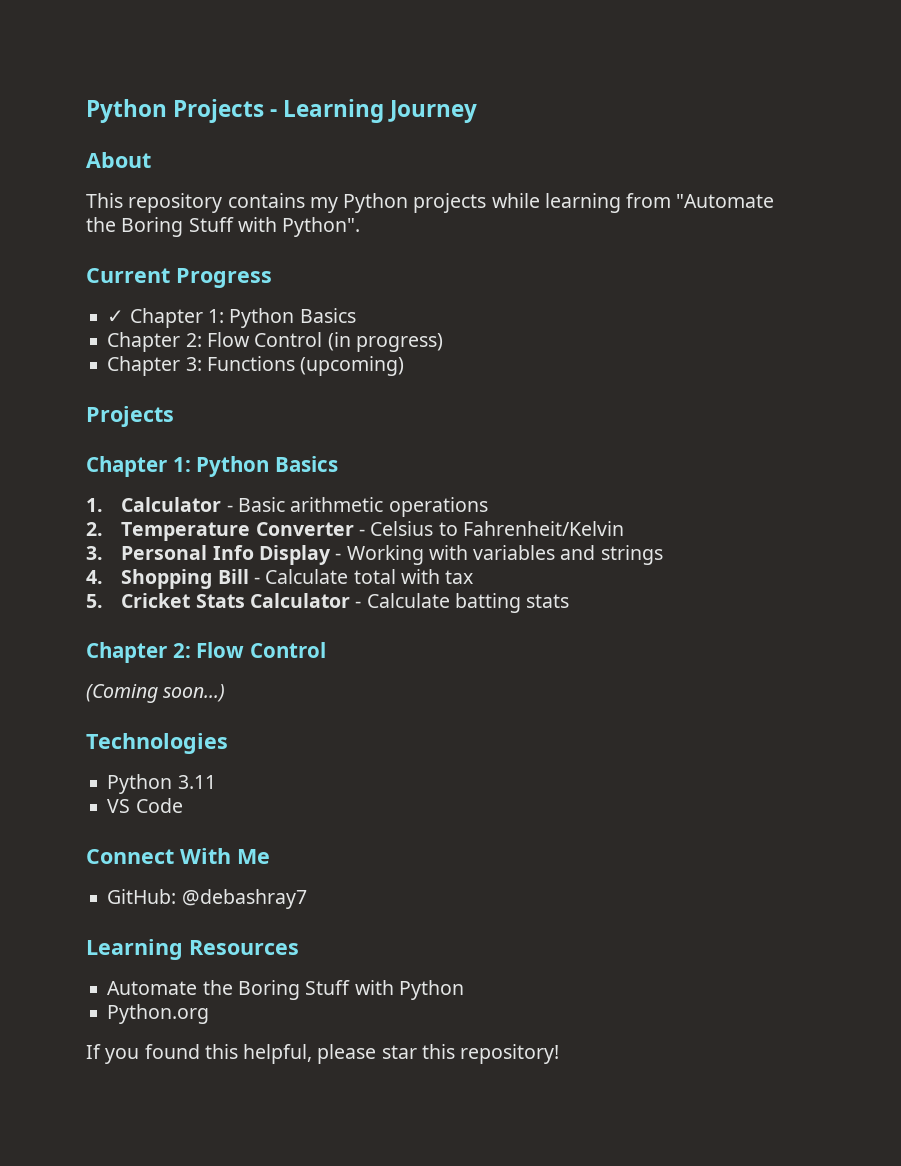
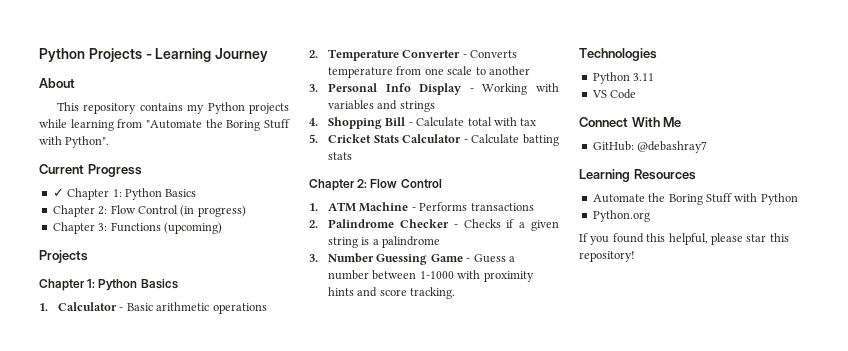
- 2. Temperature Converter - Celsius to Fahrenheit/Kelvin
+ 2. Temperature Converter - Converts temperature from one scale to another
- (Coming soon...)
+ 1. ATM Machine - Performs transactions
+ 2. Palindrome Checker - Checks if a given string is a palindrome
+ 3. Number Guessing Game - Guess a number between 1-1000 with proximity hints and score tracking.

